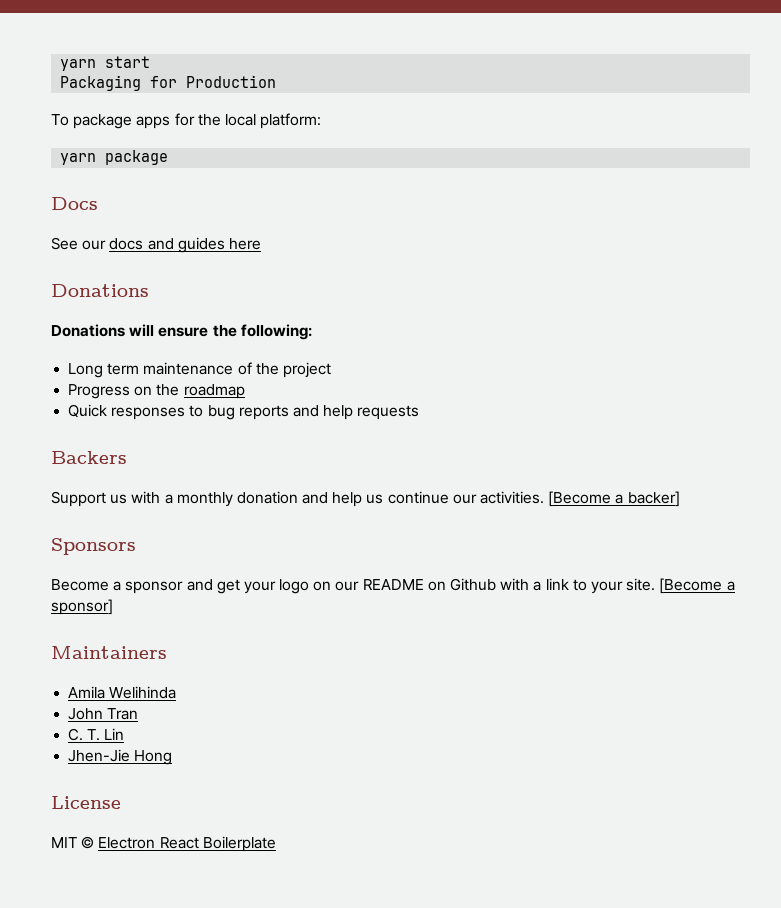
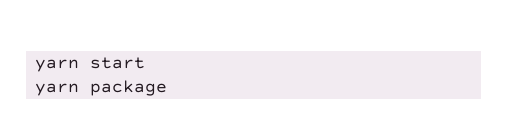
- Packaging for Production
- To package apps for the local platform:
  yarn package
- Docs
- See our docs and guides here
- Donations
- Donations will ensure the following:
- Long term maintenance of the project
- Progress on the roadmap
- Quick responses to bug reports and help requests
- Backers
- Support us with a monthly donation and help us continue our activities. [Become a backer]
- Sponsors
- Become a sponsor and get your logo on our README on Github with a link to your site. [Become a sponsor]
- Maintainers
- Amila Welihinda
- John Tran
- C. T. Lin
- Jhen-Jie Hong
- License
- MIT © Electron React Boilerplate

